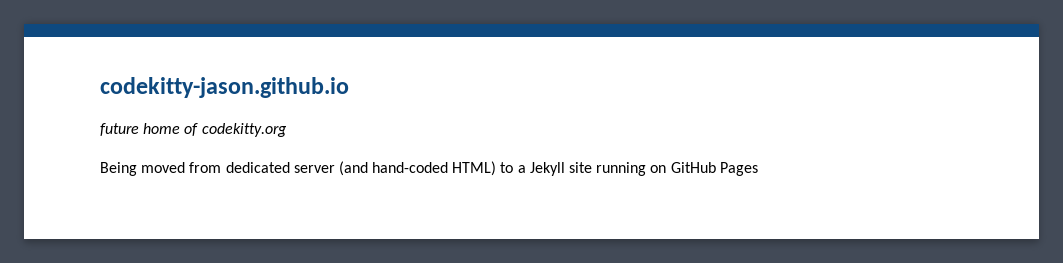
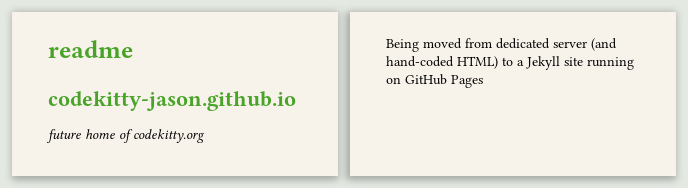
+ readme

